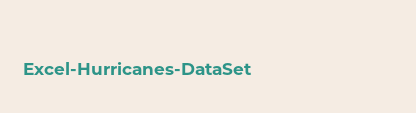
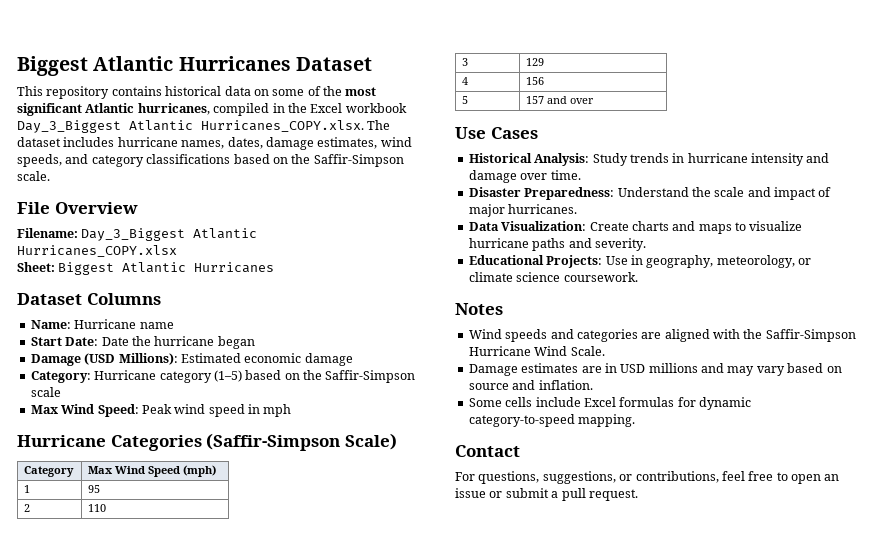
- Excel-Hurricanes-DataSet
+ Biggest Atlantic Hurricanes Dataset
+ This repository contains historical data on some of the most significant Atlantic hurricanes, compiled in the Excel workbook Day_3_Biggest Atlantic Hurricanes_COPY.xlsx. The dataset includes hurricane names, dates, damage estimates, wind speeds, and category classifications based on the Saffir-Simpson scale.
+ File Overview
+ Filename: Day_3_Biggest Atlantic Hurricanes_COPY.xlsx
+ Sheet: Biggest Atlantic Hurricanes
+ Dataset Columns
+ Name: Hurricane name
+ Start Date: Date the hurricane began
+ Damage (USD Millions): Estimated economic damage
+ Category: Hurricane category (1–5) based on the Saffir-Simpson scale
+ Max Wind Speed: Peak wind speed in mph
+ Hurricane Categories (Saffir-Simpson Scale)
+ Category | Max Wind Speed (mph)
+ 1 | 95
+ 2 | 110
+ 3 | 129
+ 4 | 156
+ 5 | 157 and over
+ Use Cases
+ Historical Analysis: Study trends in hurricane intensity and damage over time.
+ Disaster Preparedness: Understand the scale and impact of major hurricanes.
+ Data Visualization: Create charts and maps to visualize hurricane paths and severity.
+ Educational Projects: Use in geography, meteorology, or climate science coursework.
+ Notes
+ Wind speeds and categories are aligned with the Saffir-Simpson Hurricane Wind Scale.
+ Damage estimates are in USD millions and may vary based on source and inflation.
+ Some cells include Excel formulas for dynamic category-to-speed mapping.
+ Contact
+ For questions, suggestions, or contributions, feel free to open an issue or submit a pull request.

